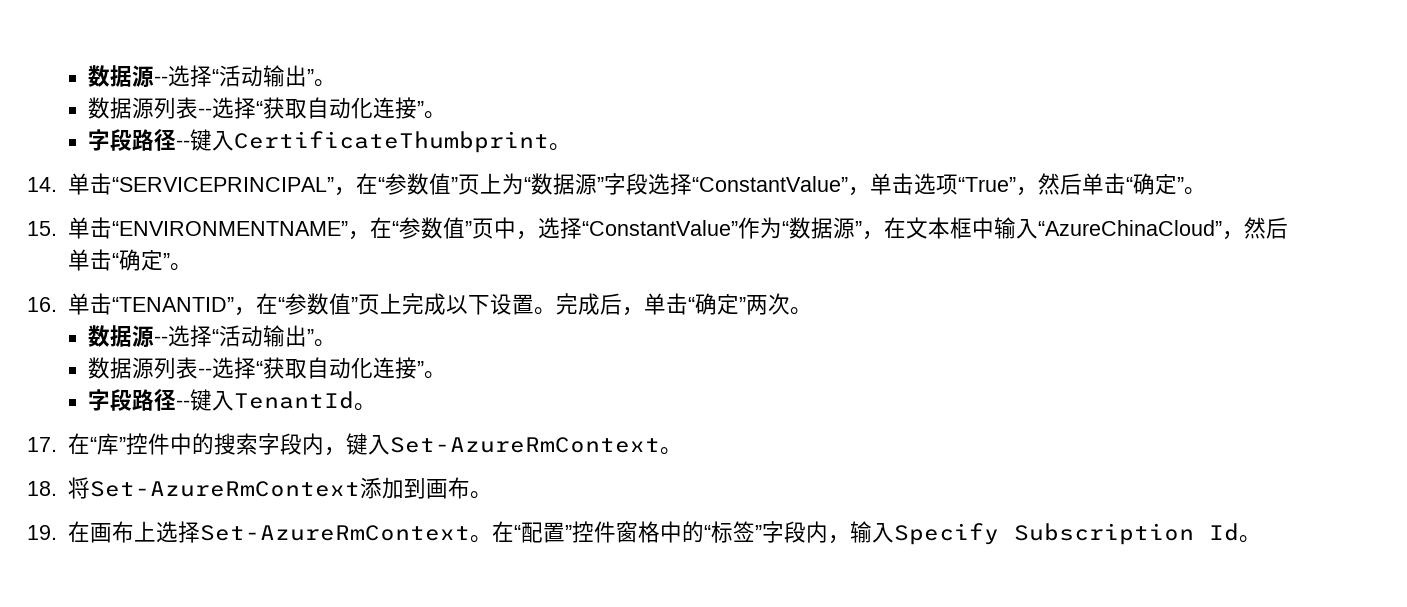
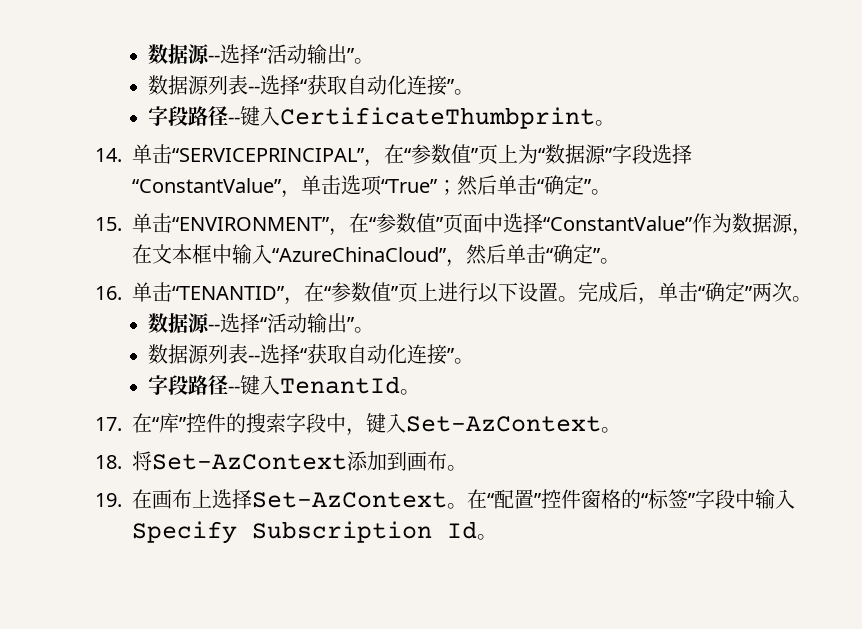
- 14.单击“SERVICEPRINCIPAL”，在“参数值”页上为“数据源”字段选择“ConstantValue”，单击选项“True”，然后单击“确定”。
+ 14.单击“SERVICEPRINCIPAL”，在“参数值”页上为“数据源”字段选择“ConstantValue”，单击选项“True”；然后单击“确定”。
- 15.单击“ENVIRONMENTNAME”，在“参数值”页中，选择“ConstantValue”作为“数据源”，在文本框中输入“AzureChinaCloud”，然后单击“确定”。
+ 15.单击“ENVIRONMENT”，在“参数值”页面中选择“ConstantValue”作为数据源，在文本框中输入“AzureChinaCloud”，然后单击“确定”。
- 16.单击“TENANTID”，在“参数值”页上完成以下设置。
+ 16.单击“TENANTID”，在“参数值”页上进行以下设置。
- 17.在“库”控件中的搜索字段内，键入Set-AzureRmContext。
+ 17.在“库”控件的搜索字段中，键入Set-AzContext。
- 18.将Set-AzureRmContext添加到画布。
+ 18.将Set-AzContext添加到画布。
- 19.在画布上选择Set-AzureRmContext。
+ 19.在画布上选择Set-AzContext。
- 在“配置”控件窗格中的“标签”字段内，输入Specify Subscription Id。
+ 在“配置”控件窗格的“标签”字段中输入Specify Subscription Id。

